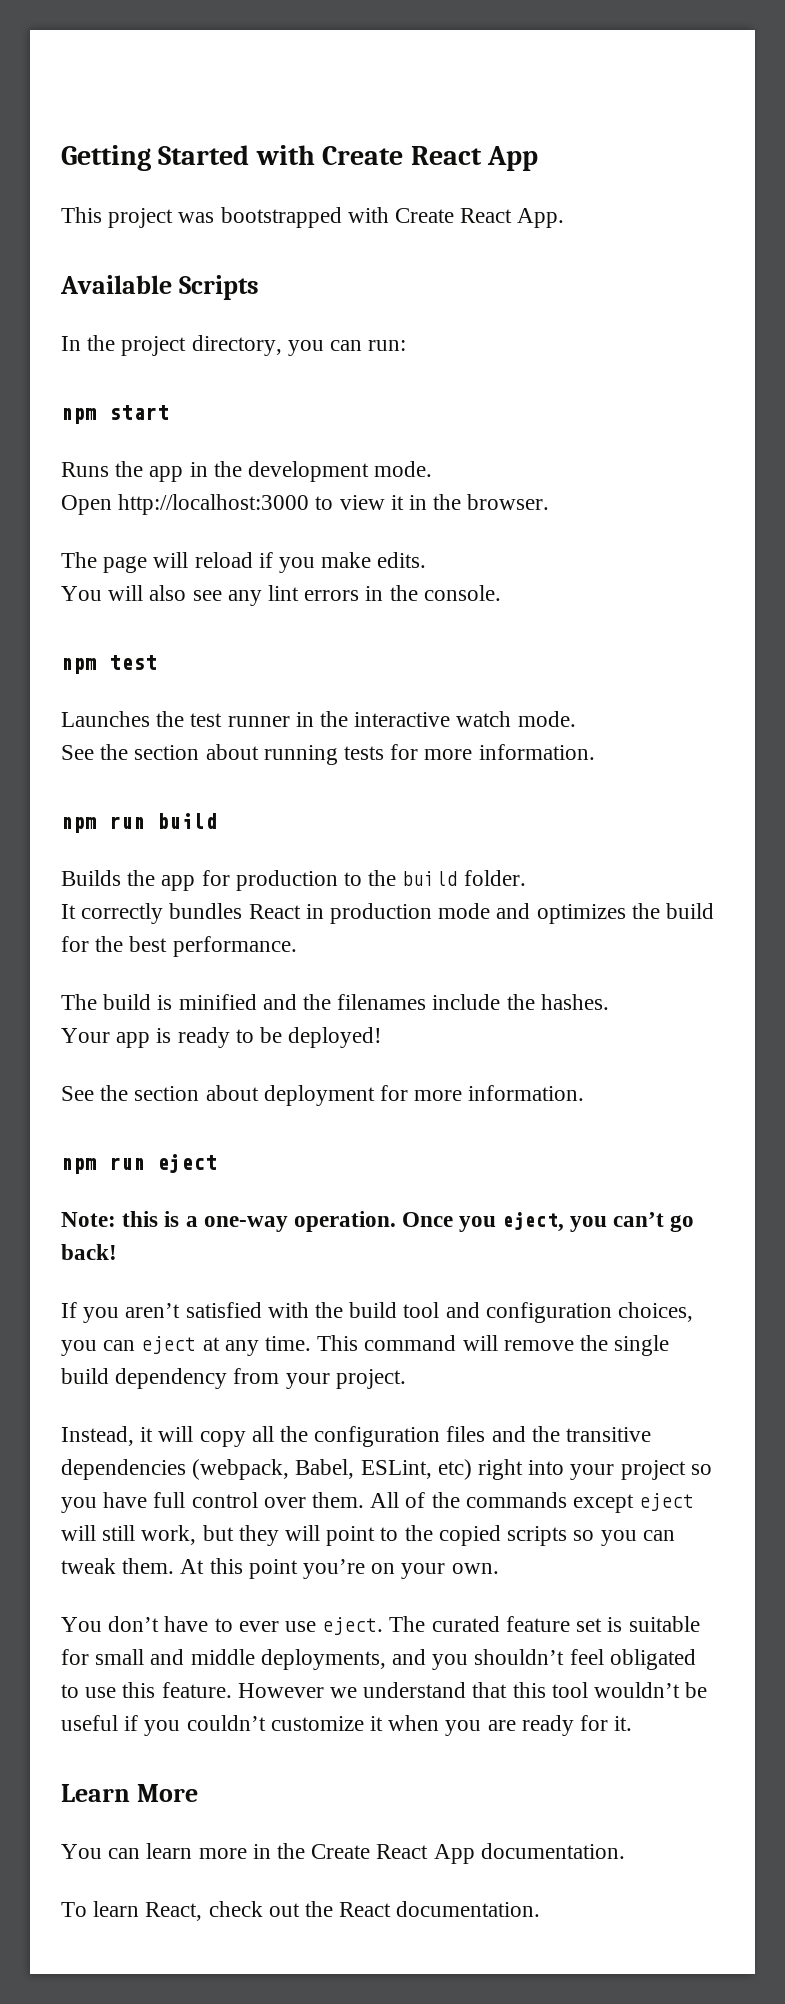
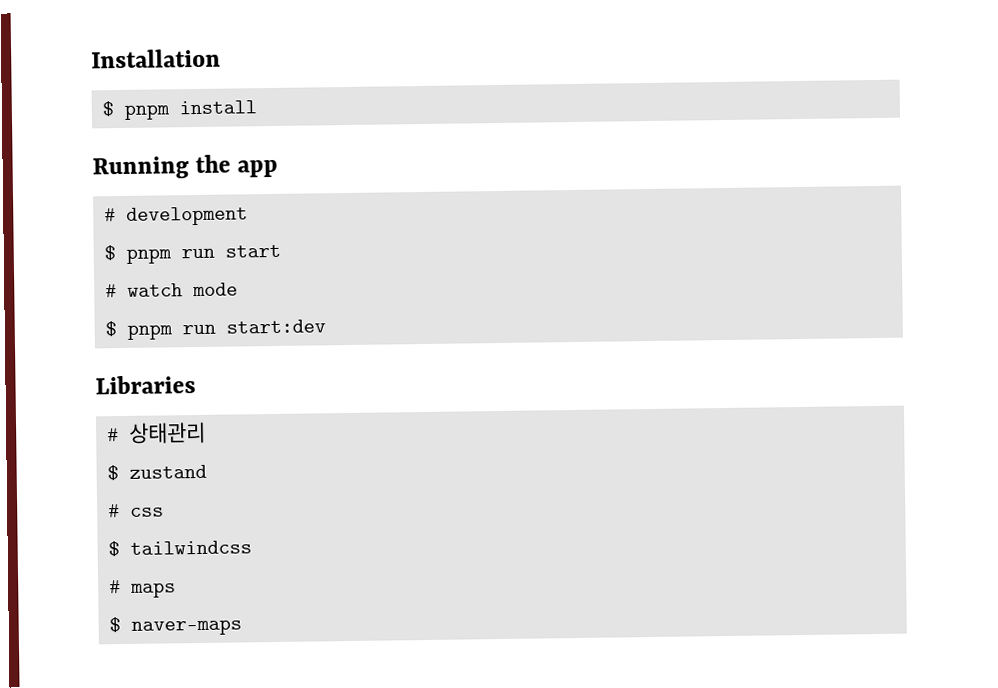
- Getting Started with Create React App
- This project was bootstrapped with Create React App.
- Available Scripts
- In the project directory, you can run:
- npm start
- Runs the app in the development mode.
- Open http://localhost:3000 to view it in the browser.
- The page will reload if you make edits.
- You will also see any lint errors in the console.
- npm test
- Launches the test runner in the interactive watch mode.
- See the section about running tests for more information.
- npm run build
- Builds the app for production to the build folder.
- It correctly bundles React in production mode and optimizes the build for the best performance.
- The build is minified and the filenames include the hashes.
- Your app is ready to be deployed!
- See the section about deployment for more information.
- npm run eject
- Note: this is a one-way operation. Once you eject, you can’t go back!
- If you aren’t satisfied with the build tool and configuration choices, you can eject at any time. This command will remove the single build dependency from your project.
- Instead, it will copy all the configuration files and the transitive dependencies (webpack, Babel, ESLint, etc) right into your project so you have full control over them. All of the commands except eject will still work, but they will point to the copied scripts so you can tweak them. At this point you’re on your own.
- You don’t have to ever use eject. The curated feature set is suitable for small and middle deployments, and you shouldn’t feel obligated to use this feature. However we understand that this tool wouldn’t be useful if you couldn’t customize it when you are ready for it.
- Learn More
- You can learn more in the Create React App documentation.
- To learn React, check out the React documentation.
+ Installation
+ $ pnpm install
+ Running the app
+ # development
+ $ pnpm run start
+ # watch mode
+ $ pnpm run start:dev
+ Libraries
+ # 상태관리
+ $ zustand
+ # css
+ $ tailwindcss
+ # maps
+ $ naver-maps

